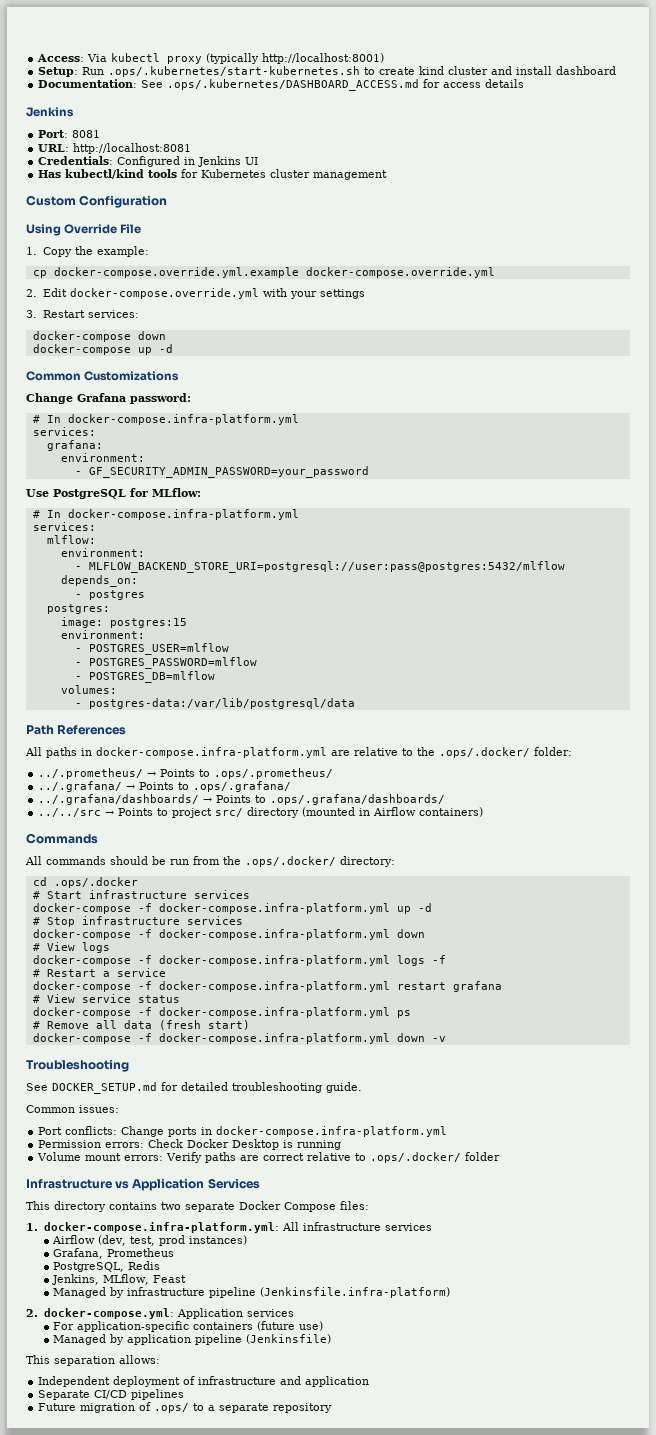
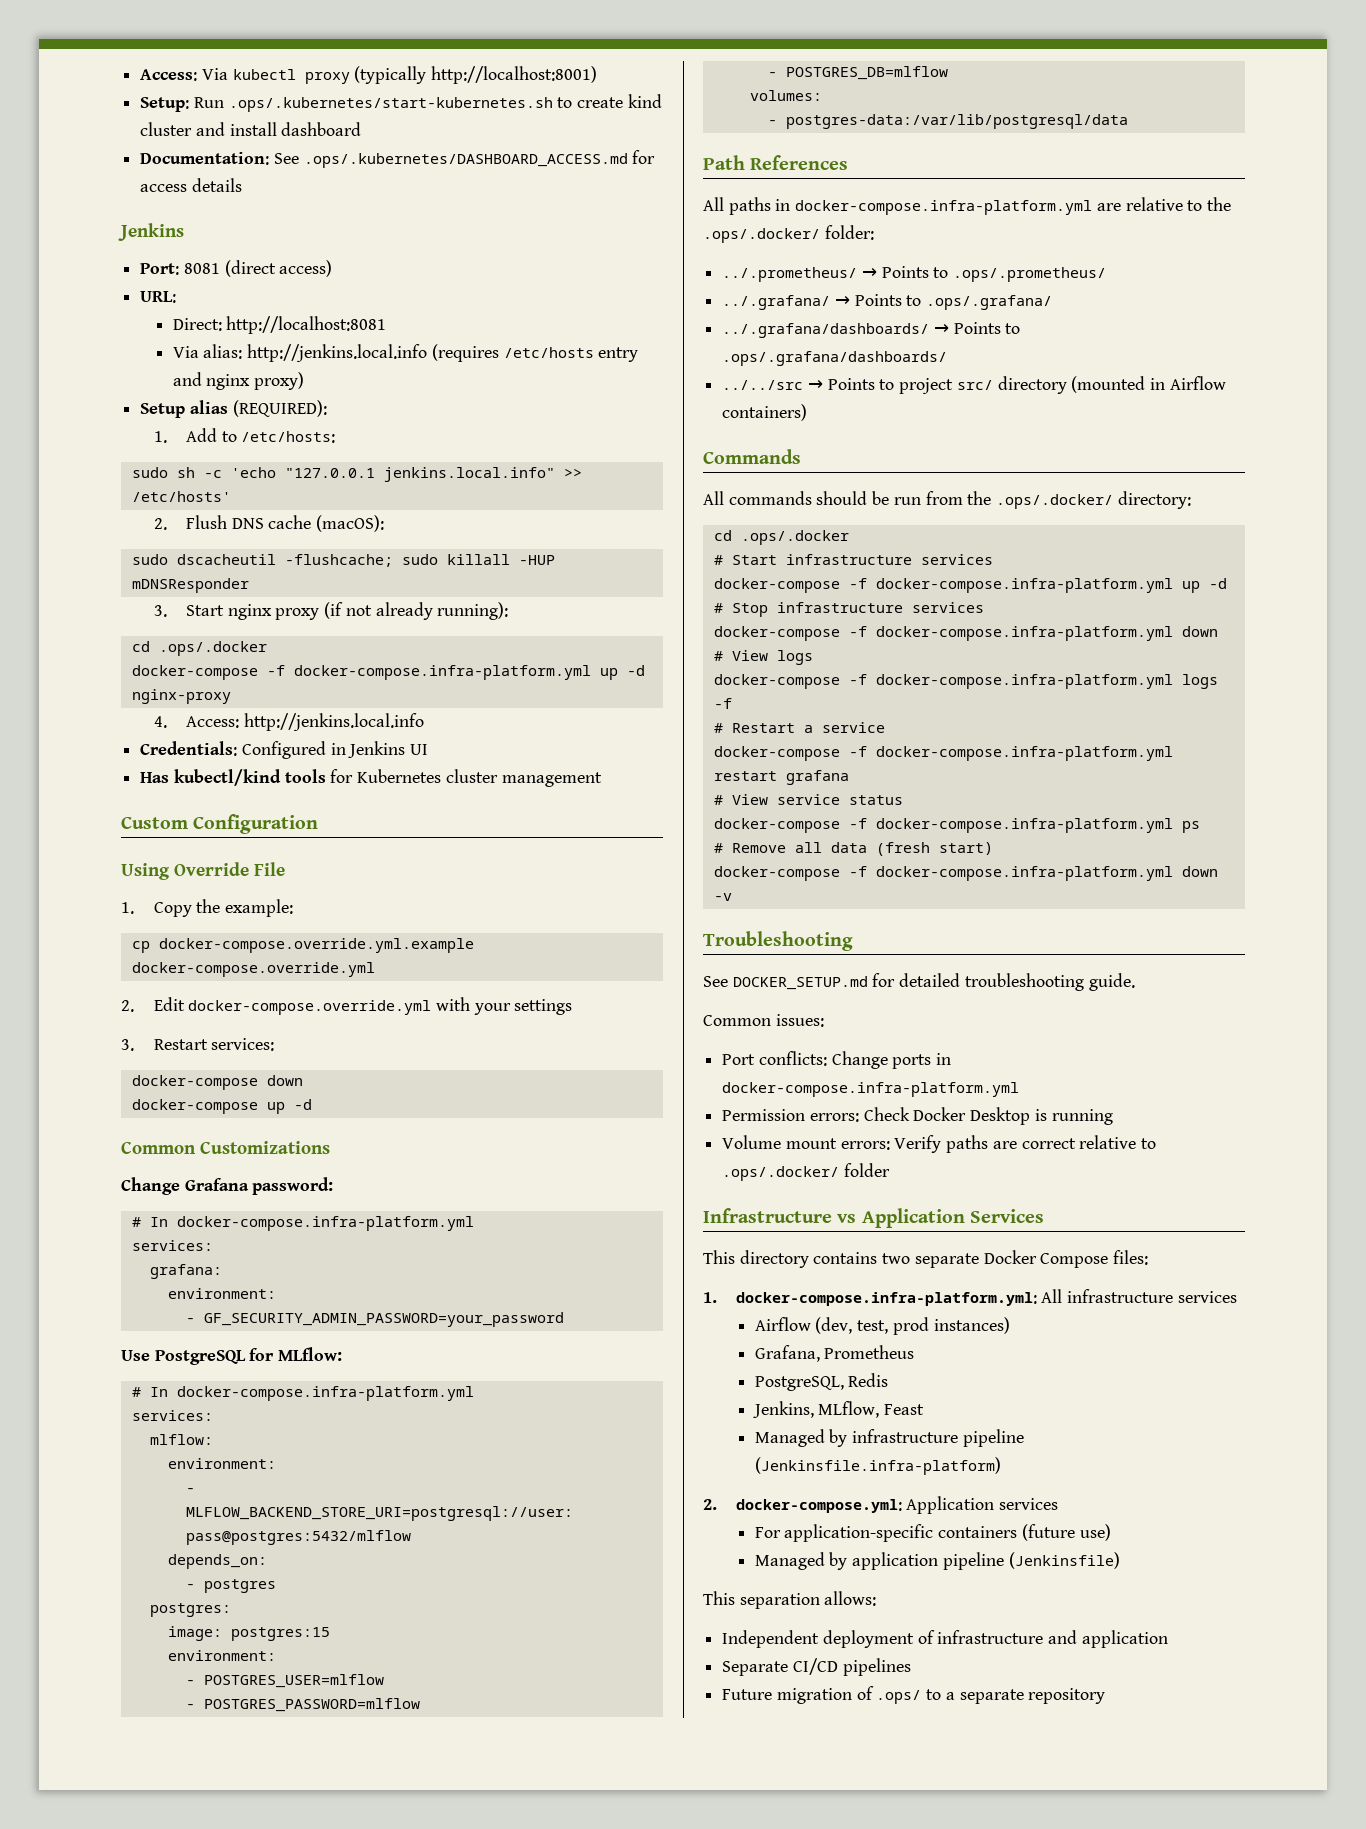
- Port: 8081
+ Port: 8081 (direct access)
- URL: http://localhost:8081
+ URL:
+ Direct: http://localhost:8081
+ Via alias: http://jenkins.local.info (requires /etc/hosts entry and nginx proxy)
+ Setup alias (REQUIRED):
+ 1. Add to /etc/hosts:
+ sudo sh -c 'echo "127.0.0.1 jenkins.local.info" >> /etc/hosts'
+ 2. Flush DNS cache (macOS):
+ sudo dscacheutil -flushcache; sudo killall -HUP mDNSResponder
+ 3. Start nginx proxy (if not already running):
+ cd .ops/.docker
+ docker-compose -f docker-compose.infra-platform.yml up -d nginx-proxy
+ 4. Access: http://jenkins.local.info

